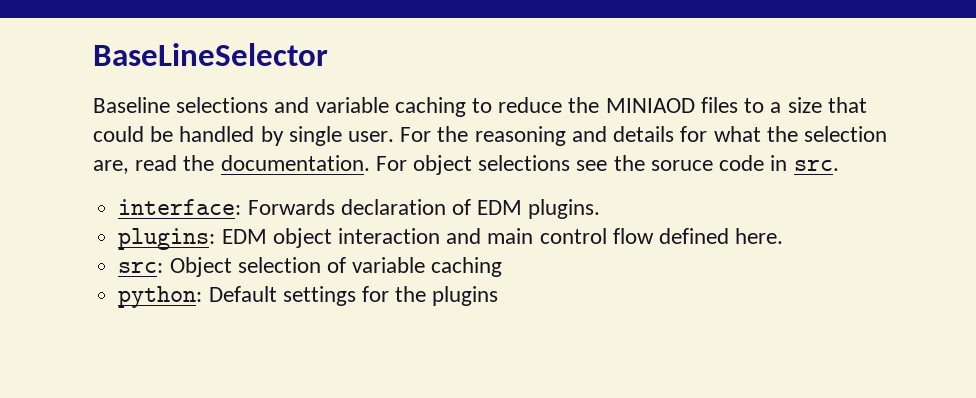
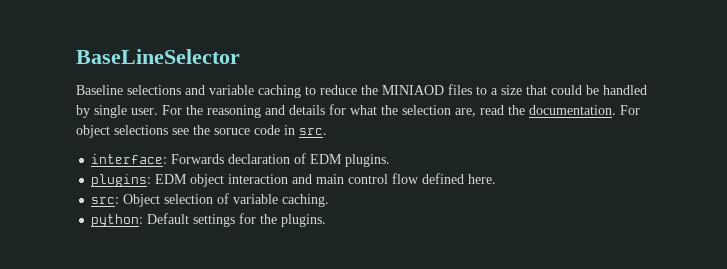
- src: Object selection of variable caching
+ src: Object selection of variable caching.
- python: Default settings for the plugins
+ python: Default settings for the plugins.

